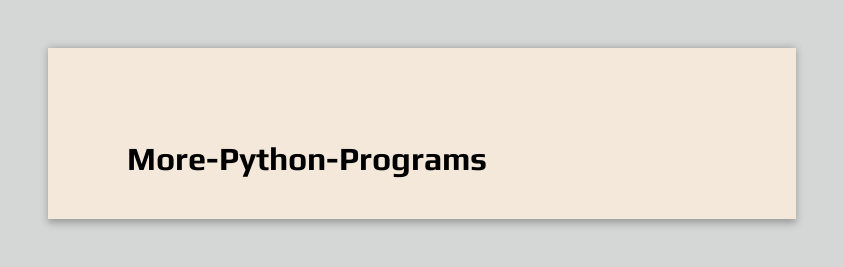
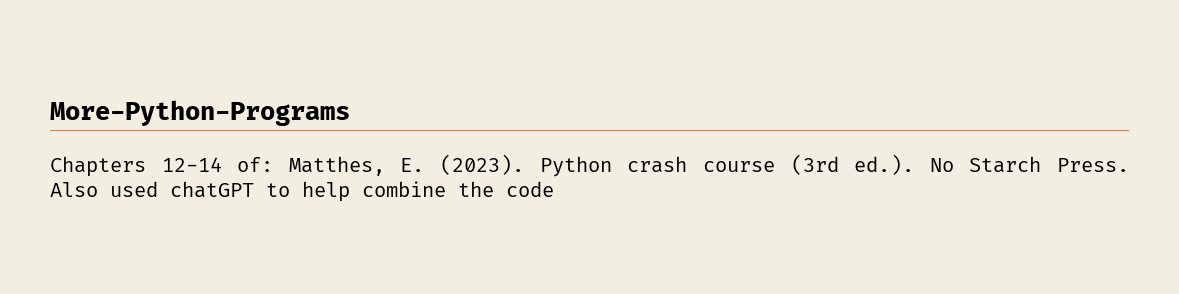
+ Chapters 12-14 of: Matthes, E. (2023). Python crash course (3rd ed.). No Starch Press. Also used chatGPT to help combine the code

